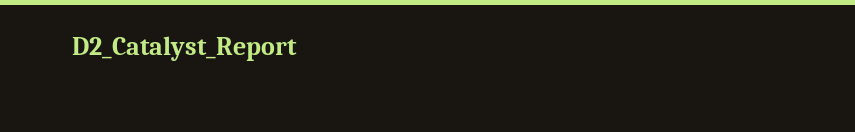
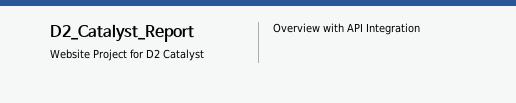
+ Website Project for D2 Catalyst Overview with API Integration

